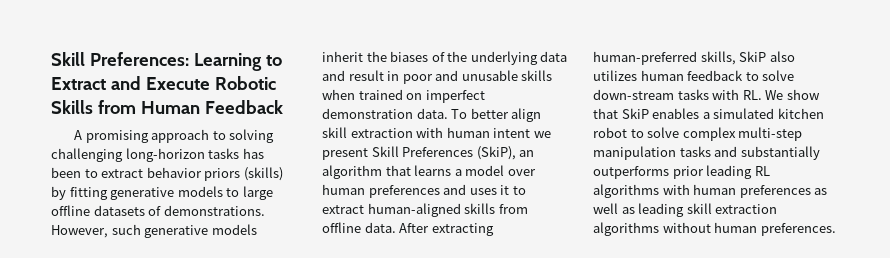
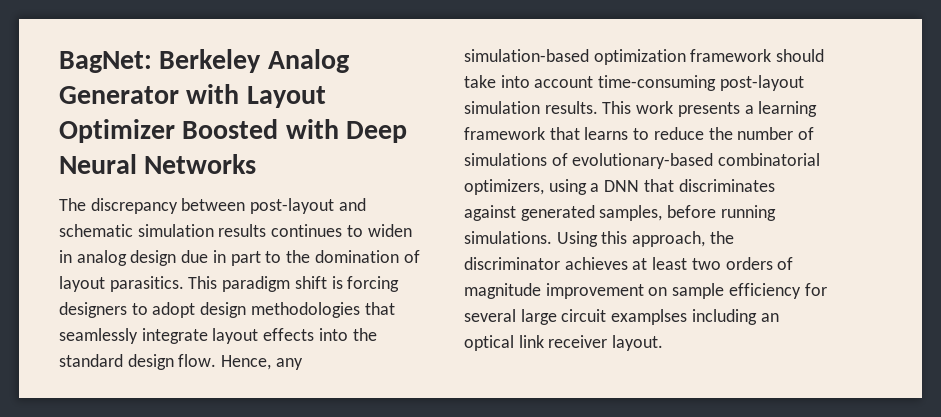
- Skill Preferences: Learning to Extract and Execute Robotic Skills from Human Feedback
- A promising approach to solving challenging long-horizon tasks has been to extract behavior priors (skills) by fitting generative models to large offline datasets of demonstrations. However, such generative models inherit the biases of the underlying data and result in poor and unusable skills when trained on imperfect demonstration data. To better align skill extraction with human intent we present Skill Preferences (SkiP), an algorithm that learns a model over human preferences and uses it to extract human-aligned skills from offline data. After extracting human-preferred skills, SkiP also utilizes human feedback to solve down-stream tasks with RL. We show that SkiP enables a simulated kitchen robot to solve complex multi-step manipulation tasks and substantially outperforms prior leading RL algorithms with human preferences as well as leading skill extraction algorithms without human preferences.
+ BagNet: Berkeley Analog Generator with Layout Optimizer Boosted with Deep Neural Networks
+ The discrepancy between post-layout and schematic simulation results continues to widen in analog design due in part to the domination of layout parasitics. This paradigm shift is forcing designers to adopt design methodologies that seamlessly integrate layout effects into the standard design flow. Hence, any simulation-based optimization framework should take into account time-consuming post-layout simulation results. This work presents a learning framework that learns to reduce the number of simulations of evolutionary-based combinatorial optimizers, using a DNN that discriminates against generated samples, before running simulations. Using this approach, the discriminator achieves at least two orders of magnitude improvement on sample efficiency for several large circuit examplses including an optical link receiver layout.

